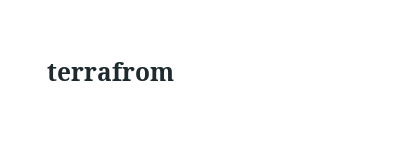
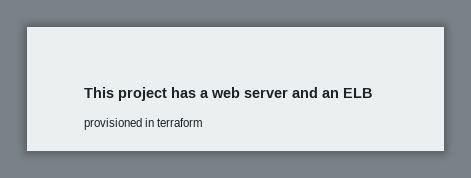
- terrafrom
+ This project has a web server and an ELB
+ provisioned in terraform

